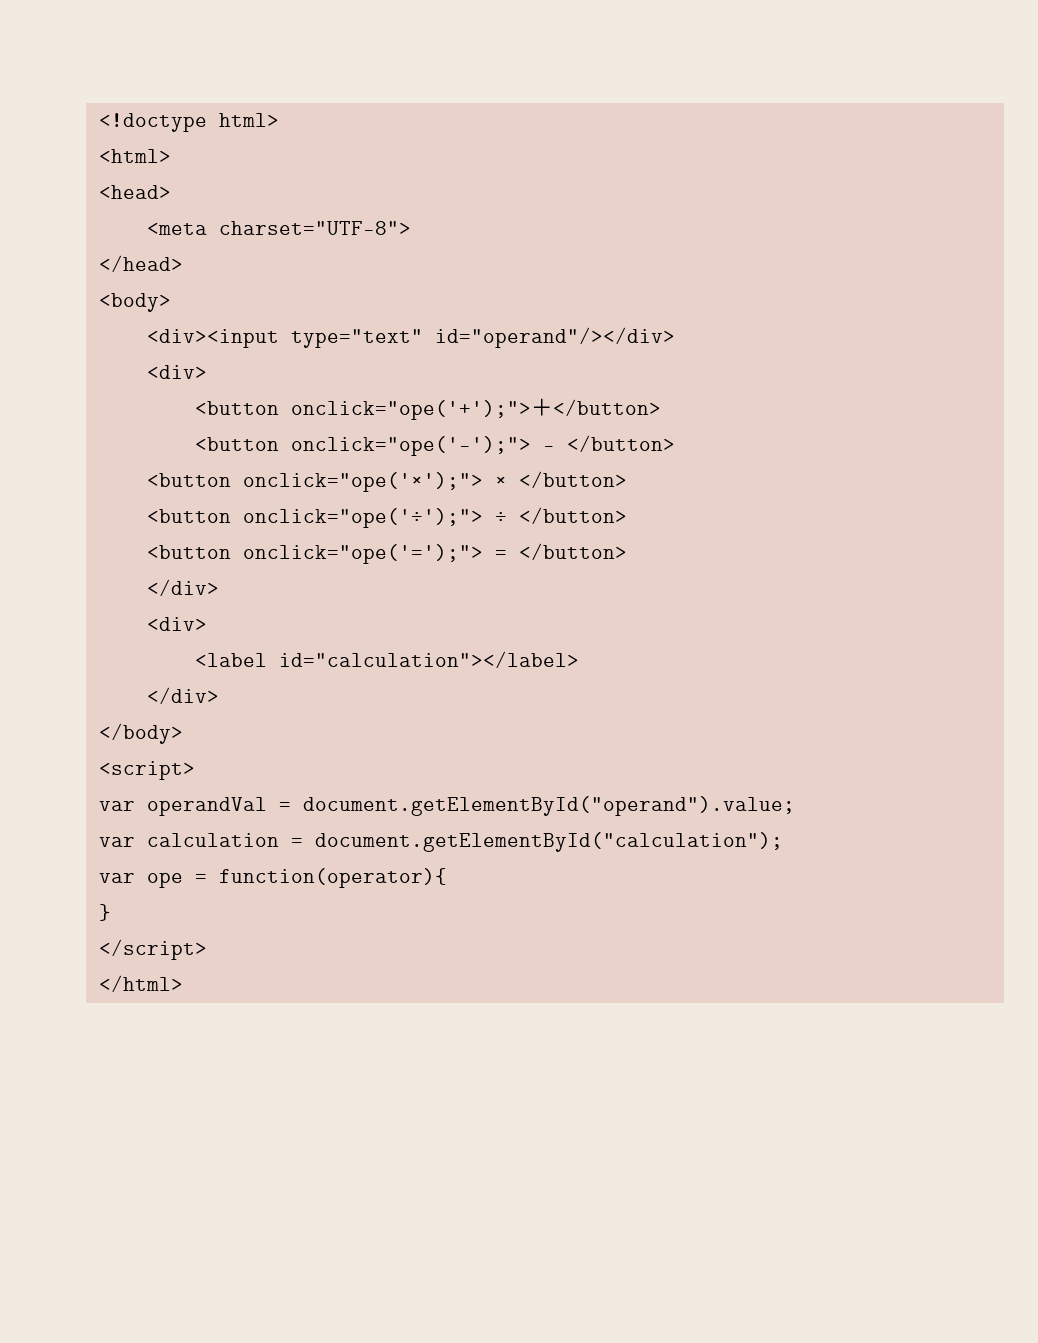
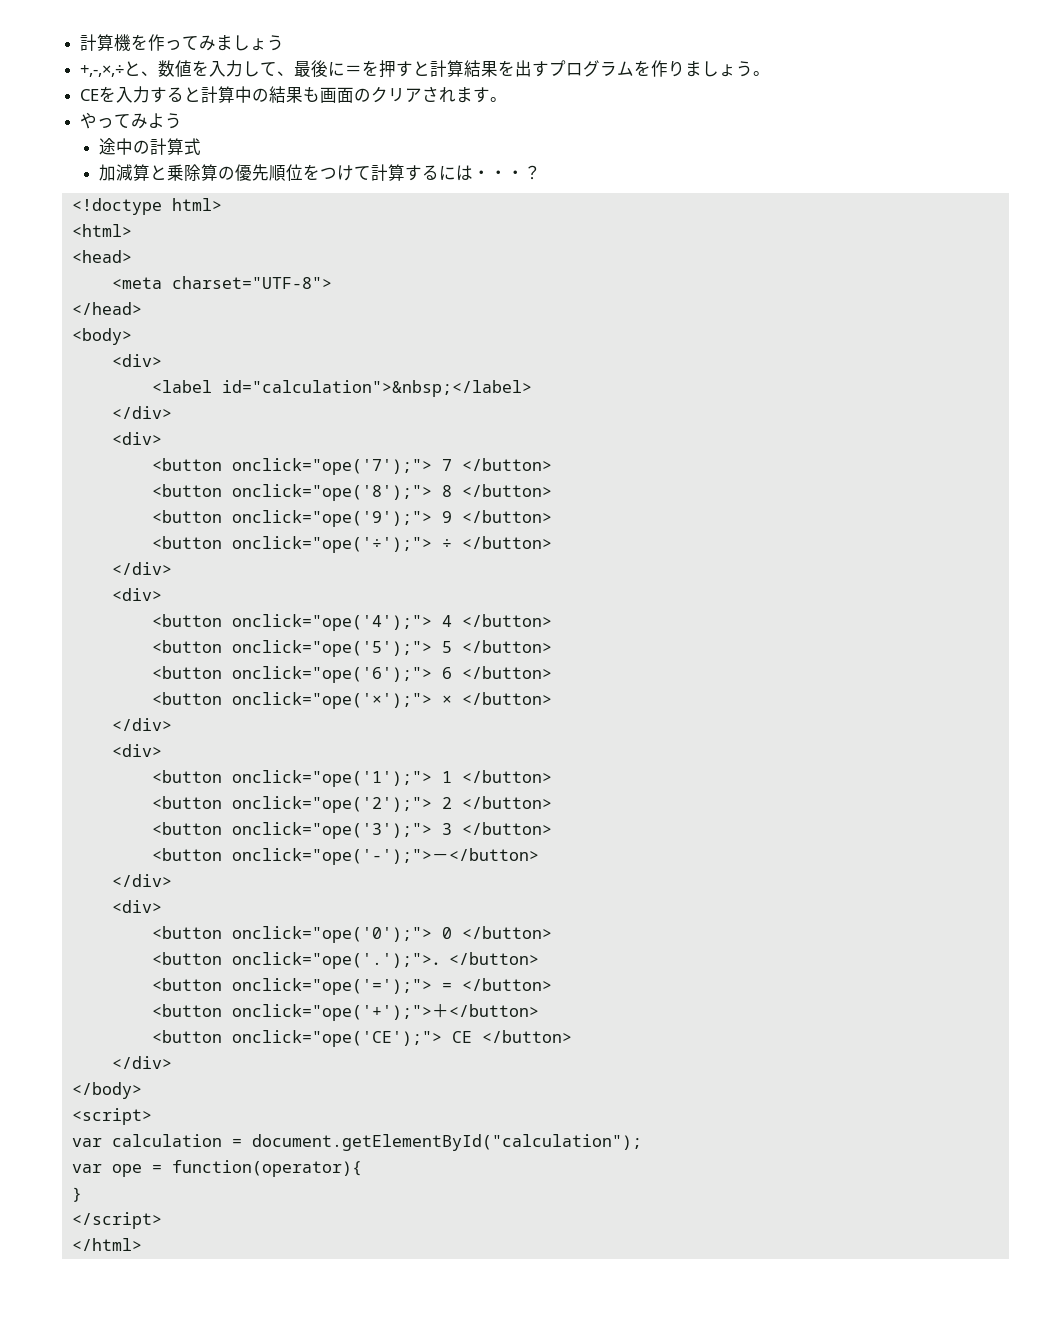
+ 計算機を作ってみましょう
+ +,-,×,÷と、数値を入力して、最後に＝を押すと計算結果を出すプログラムを作りましょう。
+ CEを入力すると計算中の結果も画面のクリアされます。
+ やってみよう
+ 途中の計算式
+ 加減算と乗除算の優先順位をつけて計算するには・・・？
  <body>
- <div><input type="text" id="operand"/></div>
  <div>
+ <label id="calculation">&nbsp;</label>
+ </div>
+ <div>
+ <button onclick="ope('7');"> 7 </button>
+ <button onclick="ope('8');"> 8 </button>
+ <button onclick="ope('9');"> 9 </button>
+ <button onclick="ope('÷');"> ÷ </button>
+ </div>
+ <div>
+ <button onclick="ope('4');"> 4 </button>
+ <button onclick="ope('5');"> 5 </button>
+ <button onclick="ope('6');"> 6 </button>
+ <button onclick="ope('×');"> × </button>
+ </div>
+ <div>
+ <button onclick="ope('1');"> 1 </button>
+ <button onclick="ope('2');"> 2 </button>
+ <button onclick="ope('3');"> 3 </button>
+ <button onclick="ope('-');">－</button>
+ </div>
+ <div>
+ <button onclick="ope('0');"> 0 </button>
+ <button onclick="ope('.');">．</button>
+ <button onclick="ope('=');"> = </button>
- <button onclick="ope('-');"> - </button>
- <button onclick="ope('×');"> × </button>
- <button onclick="ope('÷');"> ÷ </button>
- <button onclick="ope('=');"> = </button>
- </div>
- <div>
- <label id="calculation"></label>
+ <button onclick="ope('CE');"> CE </button>
- var operandVal = document.getElementById("operand").value;

